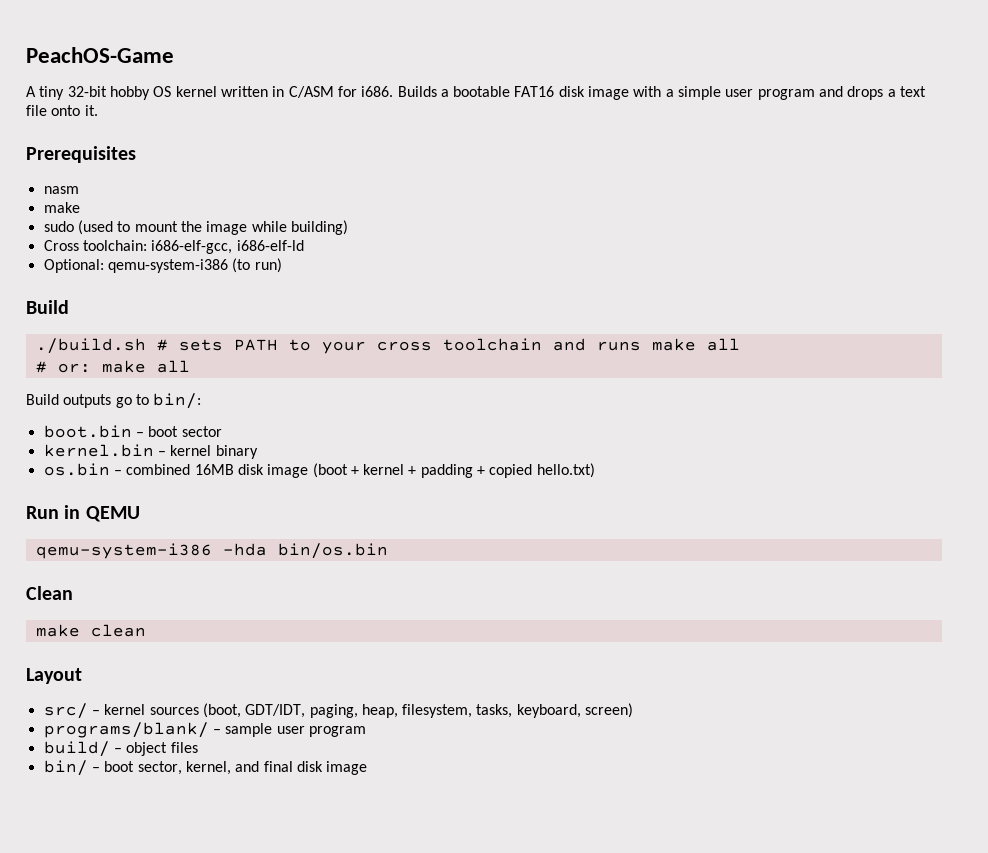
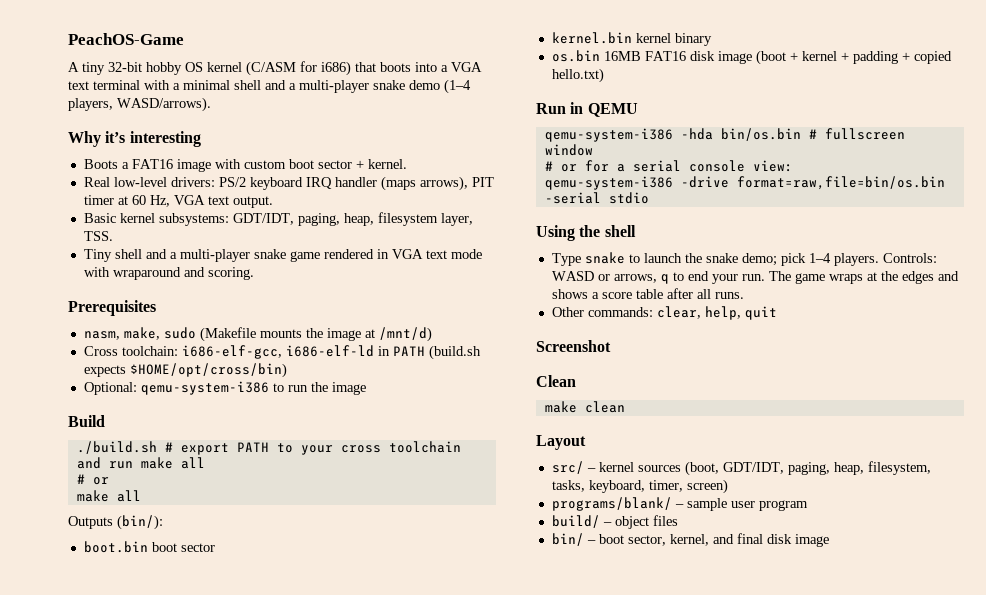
- A tiny 32-bit hobby OS kernel written in C/ASM for i686. Builds a bootable FAT16 disk image with a simple user program and drops a text file onto it.
+ A tiny 32-bit hobby OS kernel (C/ASM for i686) that boots into a VGA text terminal with a minimal shell and a multi-player snake demo (1–4 players, WASD/arrows).
+ Why it’s interesting
+ Boots a FAT16 image with custom boot sector + kernel.
+ Real low-level drivers: PS/2 keyboard IRQ handler (maps arrows), PIT timer at 60 Hz, VGA text output.
+ Basic kernel subsystems: GDT/IDT, paging, heap, filesystem layer, TSS.
+ Tiny shell and a multi-player snake game rendered in VGA text mode with wraparound and scoring.
  Prerequisites
- nasm
- make
- sudo (used to mount the image while building)
- Cross toolchain: i686-elf-gcc, i686-elf-ld
- Optional: qemu-system-i386 (to run)
+ nasm, make, sudo (Makefile mounts the image at /mnt/d)
+ Cross toolchain: i686-elf-gcc, i686-elf-ld in PATH (build.sh expects $HOME/opt/cross/bin)
+ Optional: qemu-system-i386 to run the image
- ./build.sh # sets PATH to your cross toolchain and runs make all
- # or: make all
- Build outputs go to bin/:
+ ./build.sh # export PATH to your cross toolchain and run make all
+ # or
+ make all
+ Outputs (bin/):
- boot.bin – boot sector
+ boot.bin boot sector
- kernel.bin – kernel binary
+ kernel.bin kernel binary
- os.bin – combined 16MB disk image (boot + kernel + padding + copied hello.txt)
+ os.bin 16MB FAT16 disk image (boot + kernel + padding + copied hello.txt)
- qemu-system-i386 -hda bin/os.bin
+ qemu-system-i386 -hda bin/os.bin # fullscreen window
+ # or for a serial console view:
+ qemu-system-i386 -drive format=raw,file=bin/os.bin -serial stdio
+ Using the shell
+ Type snake to launch the snake demo; pick 1–4 players. Controls: WASD or arrows, q to end your run. The game wraps at the edges and shows a score table after all runs.
+ Other commands: clear, help, quit
+ Screenshot
- src/ – kernel sources (boot, GDT/IDT, paging, heap, filesystem, tasks, keyboard, screen)
+ src/ – kernel sources (boot, GDT/IDT, paging, heap, filesystem, tasks, keyboard, timer, screen)

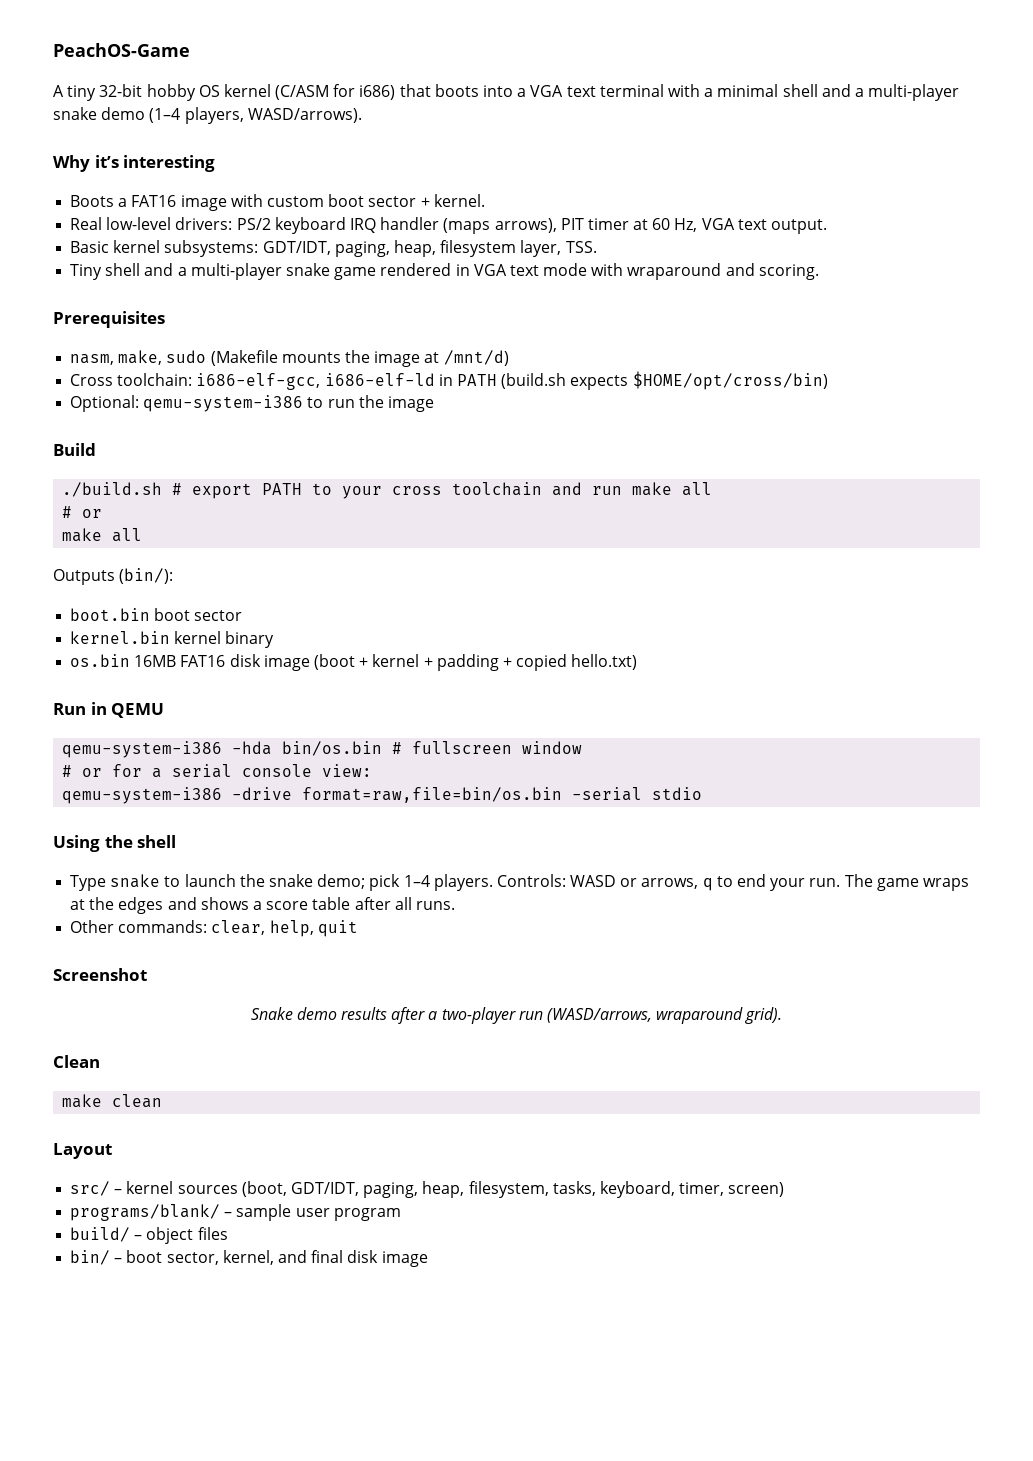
+ Snake demo results after a two-player run (WASD/arrows, wraparound grid).

